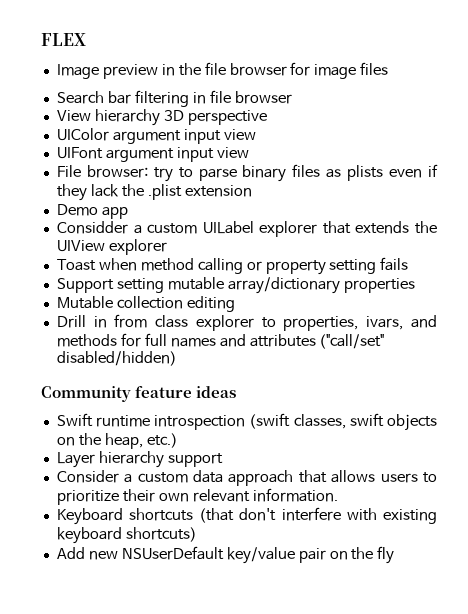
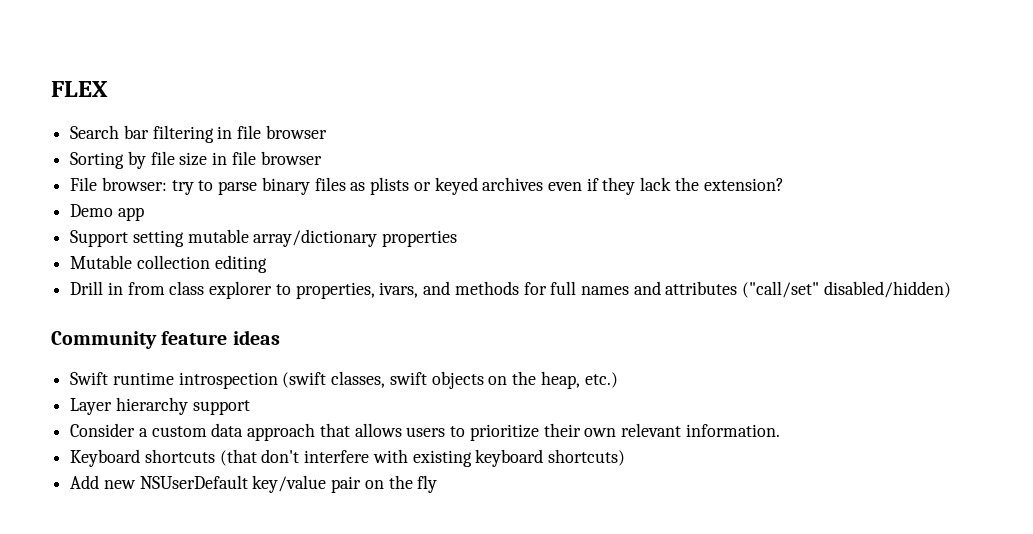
- Image preview in the file browser for image files
- View hierarchy 3D perspective
- UIColor argument input view
- UIFont argument input view
+ Sorting by file size in file browser
- File browser: try to parse binary files as plists even if they lack the .plist extension
+ File browser: try to parse binary files as plists or keyed archives even if they lack the extension?
- Considder a custom UILabel explorer that extends the UIView explorer
- Toast when method calling or property setting fails

